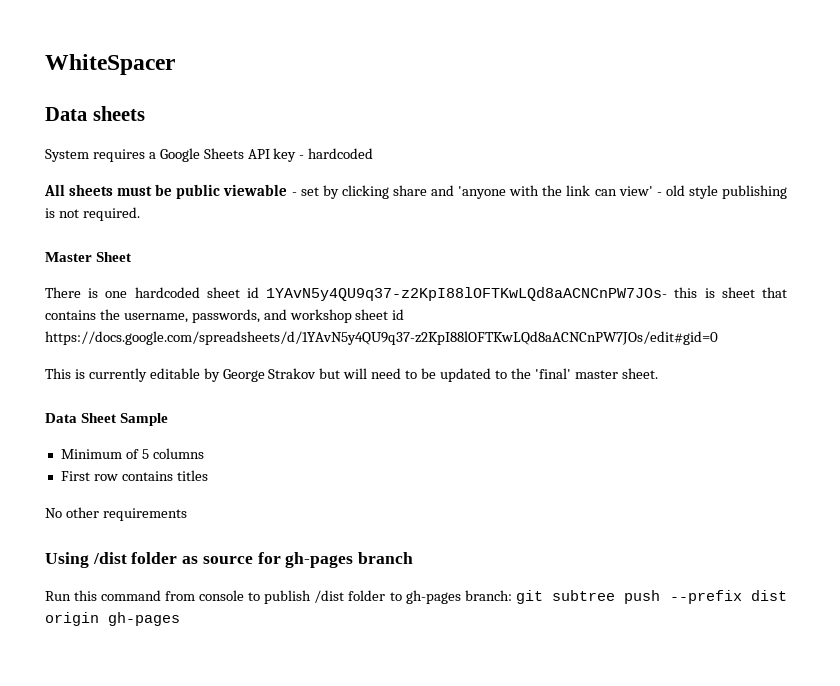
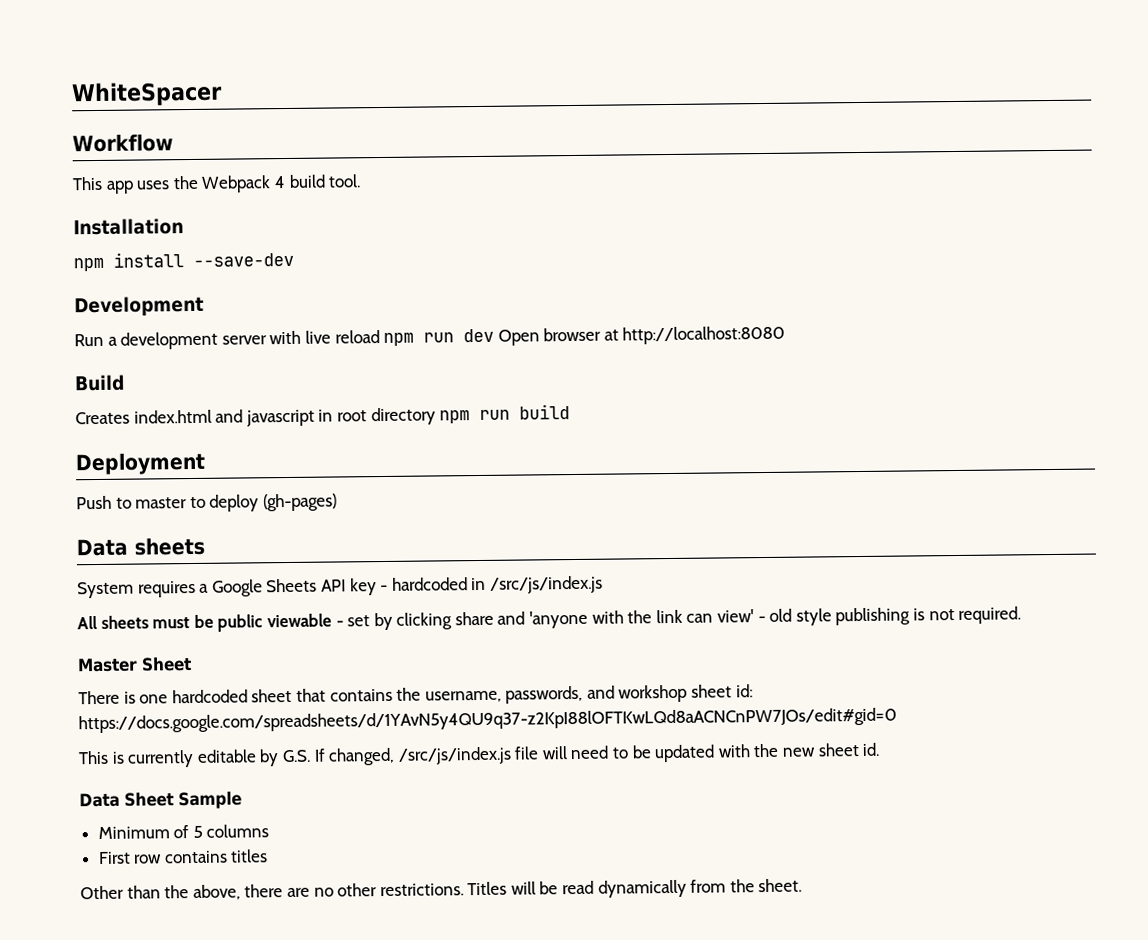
+ Workflow
+ This app uses the Webpack 4 build tool.
+ Installation
+ npm install --save-dev
+ Development
+ Run a development server with live reload npm run dev Open browser at http://localhost:8080
+ Build
+ Creates index.html and javascript in root directory npm run build
+ Deployment
+ Push to master to deploy (gh-pages)
- System requires a Google Sheets API key - hardcoded
+ System requires a Google Sheets API key - hardcoded in /src/js/index.js
- There is one hardcoded sheet id 1YAvN5y4QU9q37-z2KpI88lOFTKwLQd8aACNCnPW7JOs- this is sheet that contains the username, passwords, and workshop sheet id https://docs.google.com/spreadsheets/d/1YAvN5y4QU9q37-z2KpI88lOFTKwLQd8aACNCnPW7JOs/edit#gid=0
+ There is one hardcoded sheet that contains the username, passwords, and workshop sheet id: https://docs.google.com/spreadsheets/d/1YAvN5y4QU9q37-z2KpI88lOFTKwLQd8aACNCnPW7JOs/edit#gid=0
- This is currently editable by George Strakov but will need to be updated to the 'final' master sheet.
+ This is currently editable by G.S. If changed, /src/js/index.js file will need to be updated with the new sheet id.
- No other requirements
- Using /dist folder as source for gh-pages branch
- Run this command from console to publish /dist folder to gh-pages branch: git subtree push --prefix dist origin gh-pages
+ Other than the above, there are no other restrictions. Titles will be read dynamically from the sheet.

